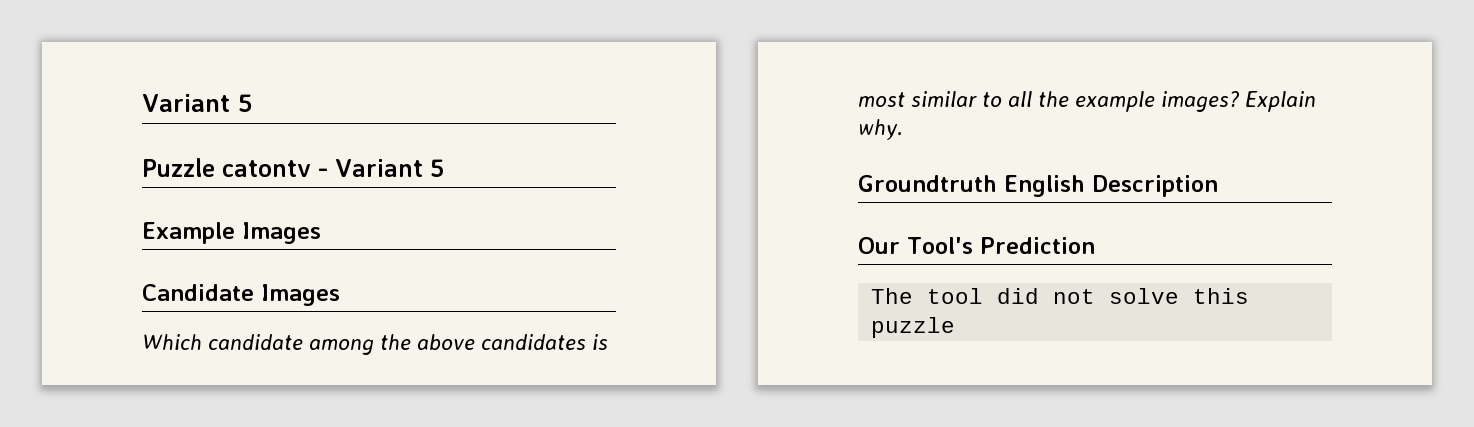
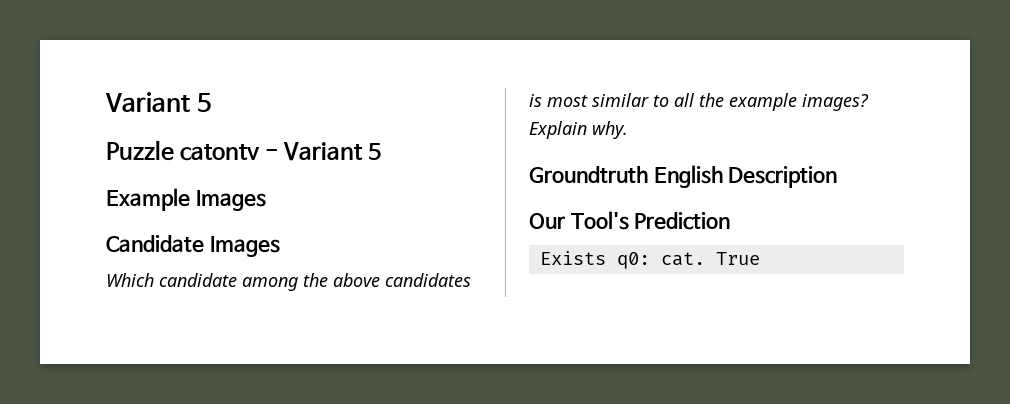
- The tool did not solve this puzzle
+ Exists q0: cat. True

